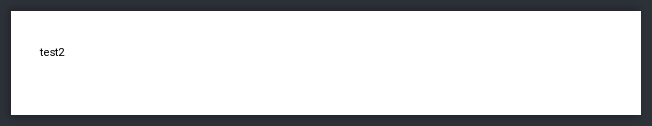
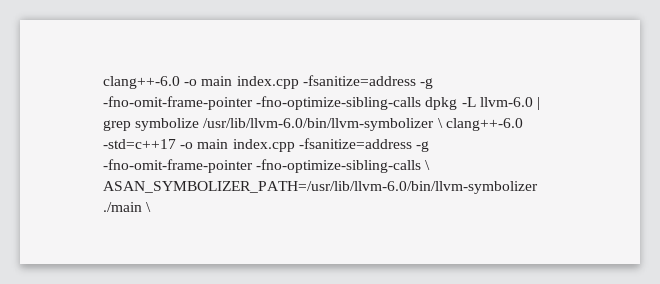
- test2
+ clang++-6.0 -o main index.cpp -fsanitize=address -g -fno-omit-frame-pointer -fno-optimize-sibling-calls dpkg -L llvm-6.0 | grep symbolize /usr/lib/llvm-6.0/bin/llvm-symbolizer \ clang++-6.0 -std=c++17 -o main index.cpp -fsanitize=address -g -fno-omit-frame-pointer -fno-optimize-sibling-calls \ ASAN_SYMBOLIZER_PATH=/usr/lib/llvm-6.0/bin/llvm-symbolizer ./main \

